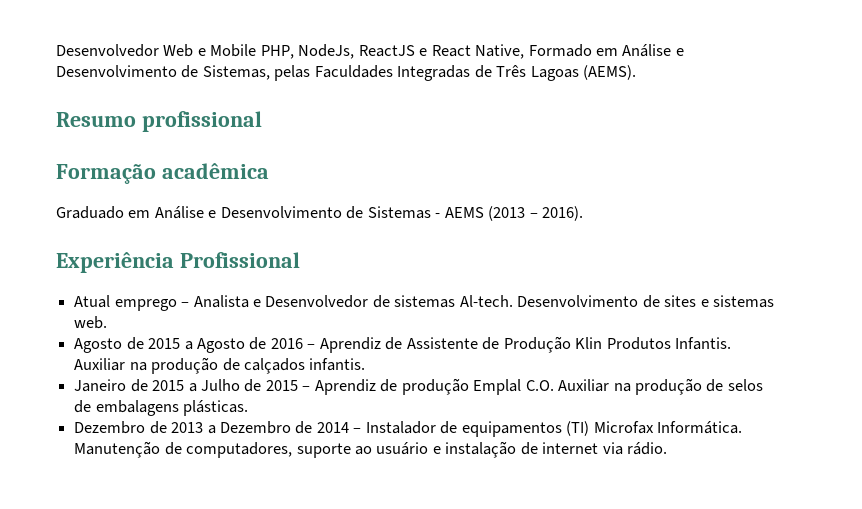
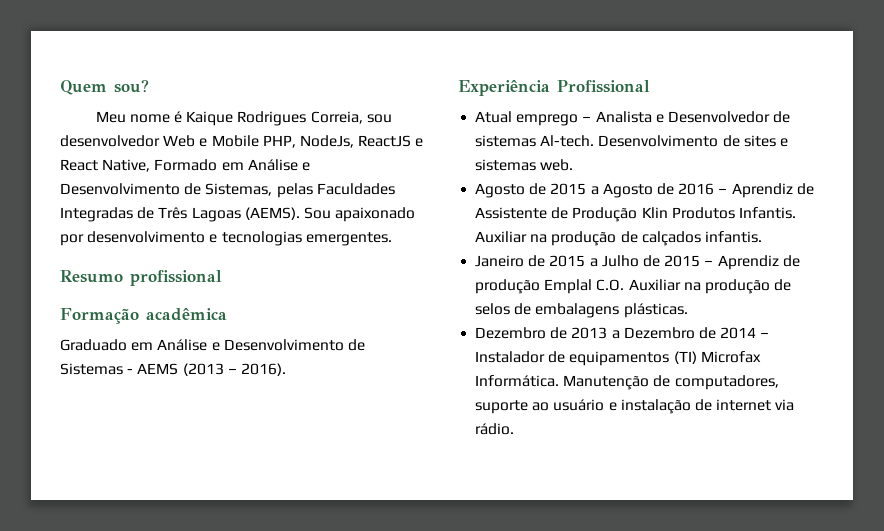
- Desenvolvedor Web e Mobile PHP, NodeJs, ReactJS e React Native, Formado em Análise e Desenvolvimento de Sistemas, pelas Faculdades Integradas de Três Lagoas (AEMS).
+ Quem sou?
+ Meu nome é Kaique Rodrigues Correia, sou desenvolvedor Web e Mobile PHP, NodeJs, ReactJS e React Native, Formado em Análise e Desenvolvimento de Sistemas, pelas Faculdades Integradas de Três Lagoas (AEMS). Sou apaixonado por desenvolvimento e tecnologias emergentes.

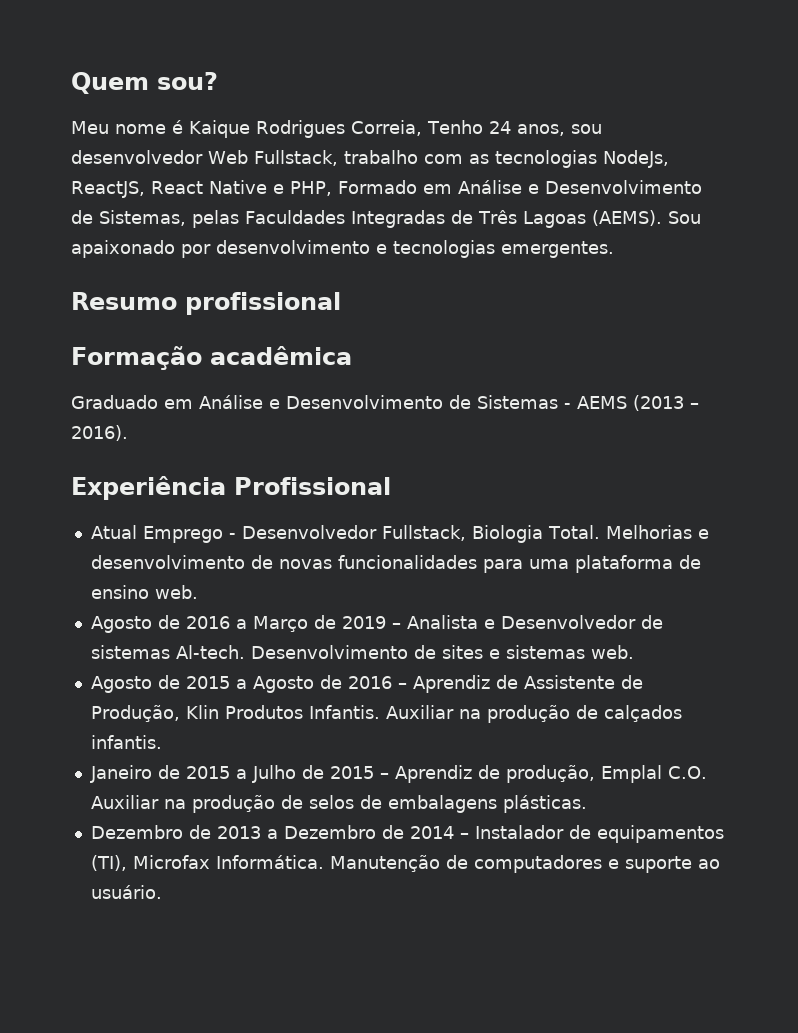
- Meu nome é Kaique Rodrigues Correia, sou desenvolvedor Web e Mobile PHP, NodeJs, ReactJS e React Native, Formado em Análise e Desenvolvimento de Sistemas, pelas Faculdades Integradas de Três Lagoas (AEMS).
+ Meu nome é Kaique Rodrigues Correia, Tenho 24 anos, sou desenvolvedor Web Fullstack, trabalho com as tecnologias NodeJs, ReactJS, React Native e PHP, Formado em Análise e Desenvolvimento de Sistemas, pelas Faculdades Integradas de Três Lagoas (AEMS).
- Atual emprego – Analista e Desenvolvedor de sistemas Al-tech.
+ Atual Emprego - Desenvolvedor Fullstack, Biologia Total. Melhorias e desenvolvimento de novas funcionalidades para uma plataforma de ensino web.
+ Agosto de 2016 a Março de 2019 – Analista e Desenvolvedor de sistemas Al-tech.
- Agosto de 2015 a Agosto de 2016 – Aprendiz de Assistente de Produção Klin Produtos Infantis.
+ Agosto de 2015 a Agosto de 2016 – Aprendiz de Assistente de Produção, Klin Produtos Infantis.
- Janeiro de 2015 a Julho de 2015 – Aprendiz de produção Emplal C.O. Auxiliar na produção de selos de embalagens plásticas.
+ Janeiro de 2015 a Julho de 2015 – Aprendiz de produção, Emplal C.O. Auxiliar na produção de selos de embalagens plásticas.
- Dezembro de 2013 a Dezembro de 2014 – Instalador de equipamentos (TI) Microfax Informática.
+ Dezembro de 2013 a Dezembro de 2014 – Instalador de equipamentos (TI), Microfax Informática.
- Manutenção de computadores, suporte ao usuário e instalação de internet via rádio.
+ Manutenção de computadores e suporte ao usuário.

